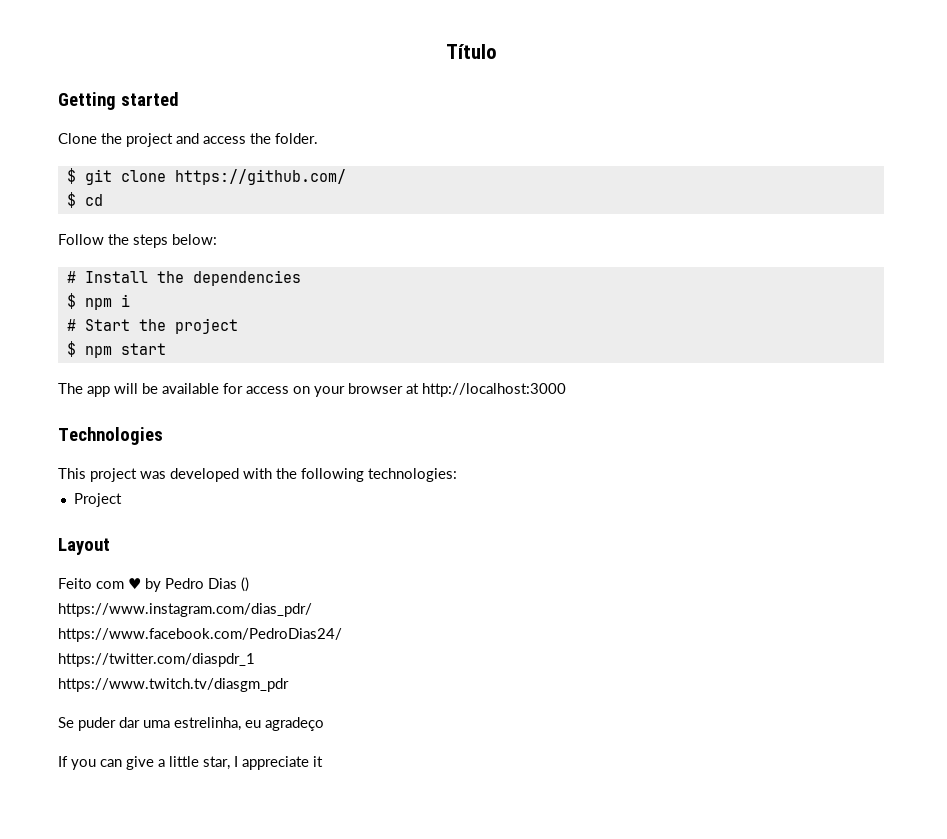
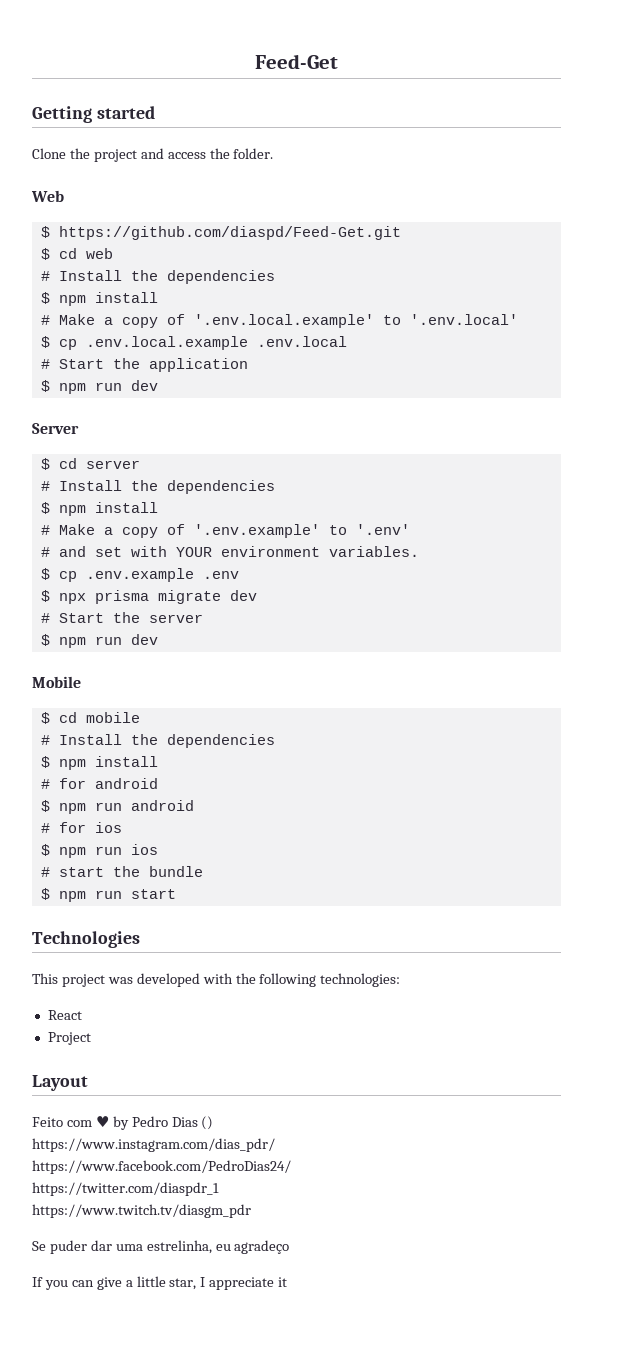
- Título
+ Feed-Get
- $ git clone https://github.com/
- $ cd
- Follow the steps below:
+ Web
+ $ https://github.com/diaspd/Feed-Get.git
+ $ cd web
  # Install the dependencies
- $ npm i
- # Start the project
- $ npm start
- The app will be available for access on your browser at http://localhost:3000
+ $ npm install
+ # Make a copy of '.env.local.example' to '.env.local'
+ $ cp .env.local.example .env.local
+ # Start the application
+ $ npm run dev
+ Server
+ $ cd server
+ # Install the dependencies
+ $ npm install
+ # Make a copy of '.env.example' to '.env'
+ # and set with YOUR environment variables.
+ $ cp .env.example .env
+ $ npx prisma migrate dev
+ # Start the server
+ $ npm run dev
+ Mobile
+ $ cd mobile
+ # Install the dependencies
+ $ npm install
+ # for android
+ $ npm run android
+ # for ios
+ $ npm run ios
+ # start the bundle
+ $ npm run start
+ React

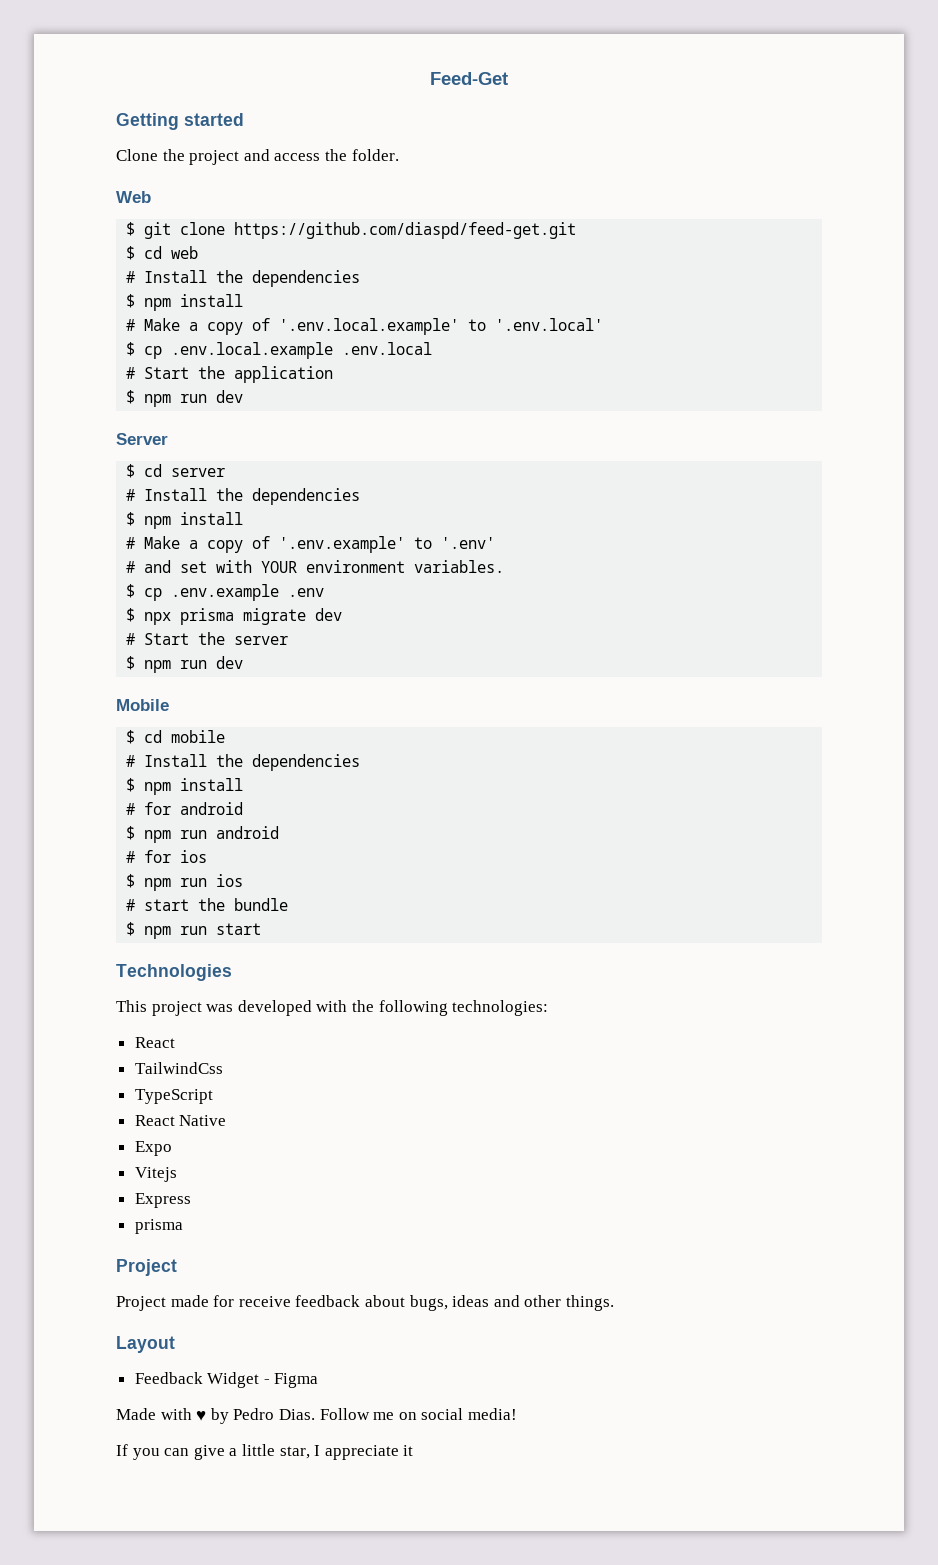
- $ https://github.com/diaspd/Feed-Get.git
+ $ git clone https://github.com/diaspd/feed-get.git
+ TailwindCss
+ TypeScript
+ React Native
+ Expo
+ Vitejs
+ Express
+ prisma
  Project
+ Project made for receive feedback about bugs, ideas and other things.
  Layout
- Feito com ♥ by Pedro Dias ()
- https://www.instagram.com/dias_pdr/
- https://www.facebook.com/PedroDias24/
- https://twitter.com/diaspdr_1
- https://www.twitch.tv/diasgm_pdr
- Se puder dar uma estrelinha, eu agradeço
+ Feedback Widget - Figma
+ Made with ♥ by Pedro Dias. Follow me on social media!

